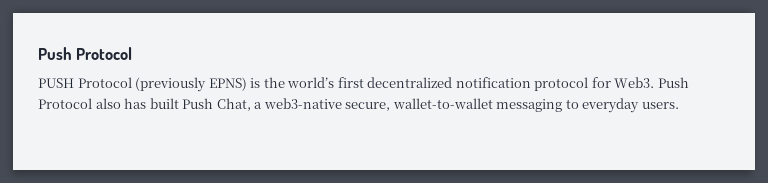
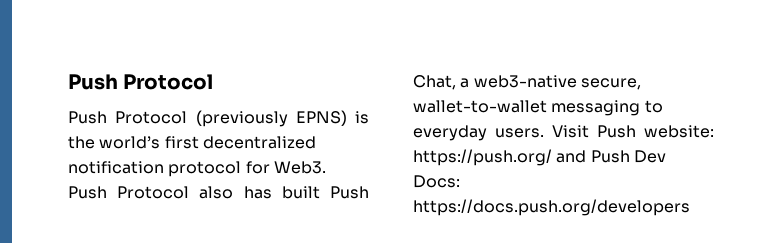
- PUSH Protocol (previously EPNS) is the world’s first decentralized notification protocol for Web3.
+ Push Protocol (previously EPNS) is the world’s first decentralized notification protocol for Web3.
+ Visit Push website: https://push.org/ and Push Dev Docs: https://docs.push.org/developers

